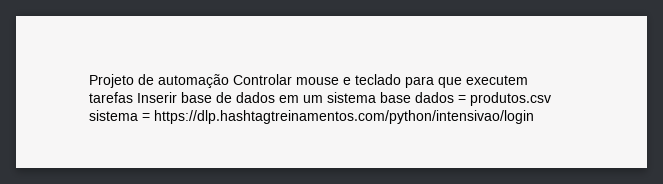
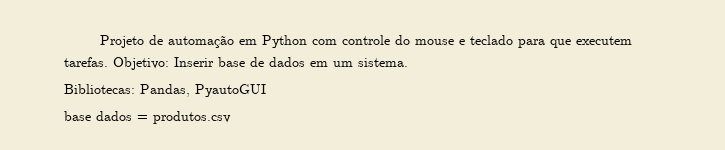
- Projeto de automação Controlar mouse e teclado para que executem tarefas Inserir base de dados em um sistema base dados = produtos.csv sistema = https://dlp.hashtagtreinamentos.com/python/intensivao/login
+ Projeto de automação em Python com controle do mouse e teclado para que executem tarefas. Objetivo: Inserir base de dados em um sistema.
+ Bibliotecas: Pandas, PyautoGUI
+ base dados = produtos.csv

